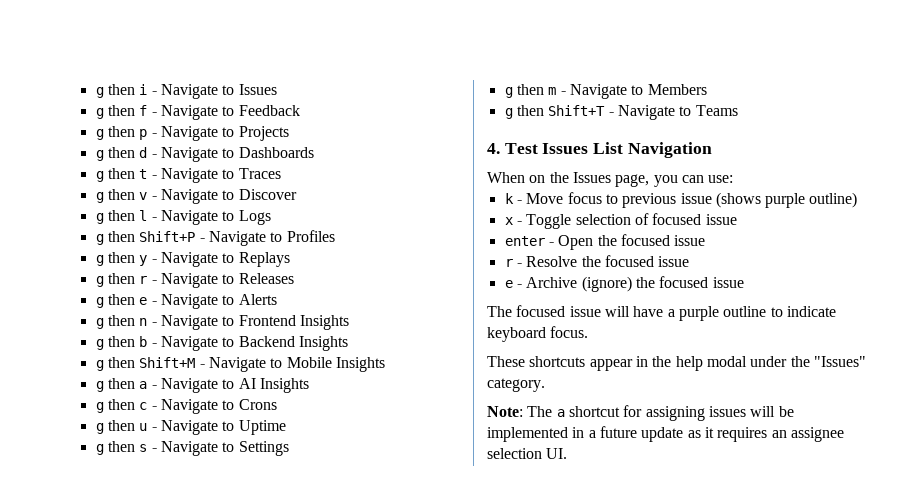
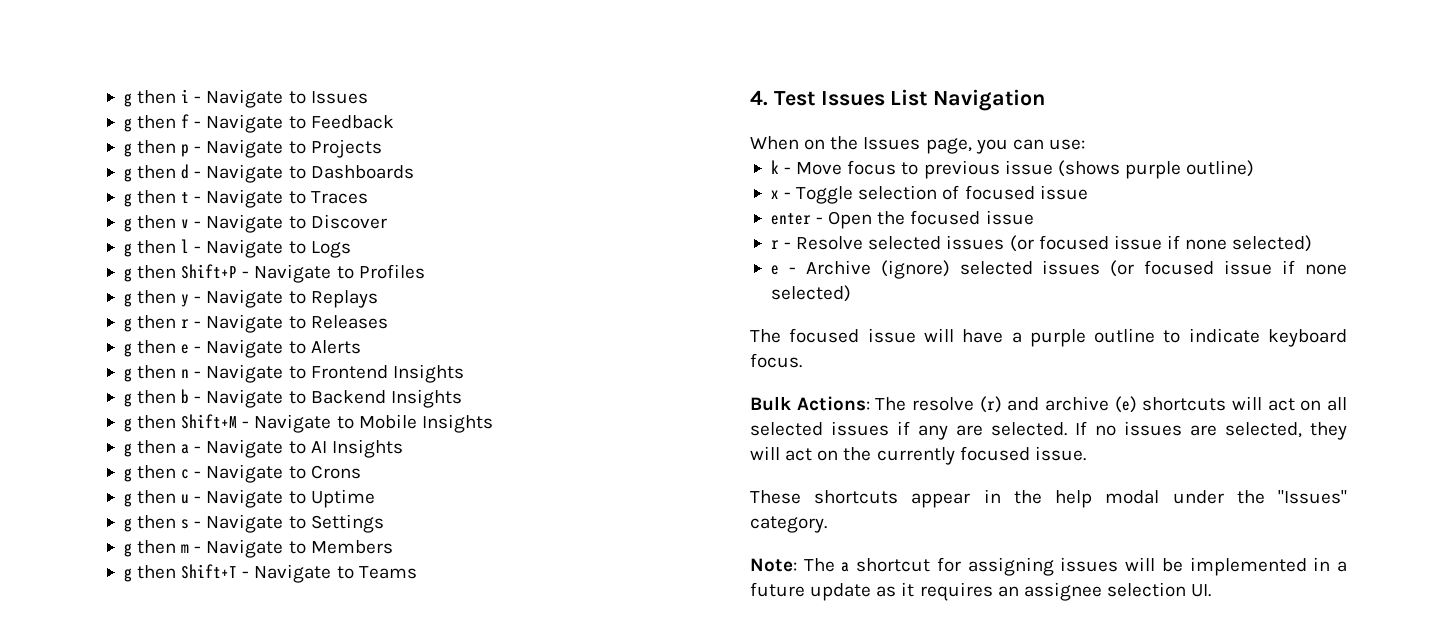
- r - Resolve the focused issue
+ r - Resolve selected issues (or focused issue if none selected)
- e - Archive (ignore) the focused issue
+ e - Archive (ignore) selected issues (or focused issue if none selected)
+ Bulk Actions: The resolve (r) and archive (e) shortcuts will act on all selected issues if any are selected. If no issues are selected, they will act on the currently focused issue.

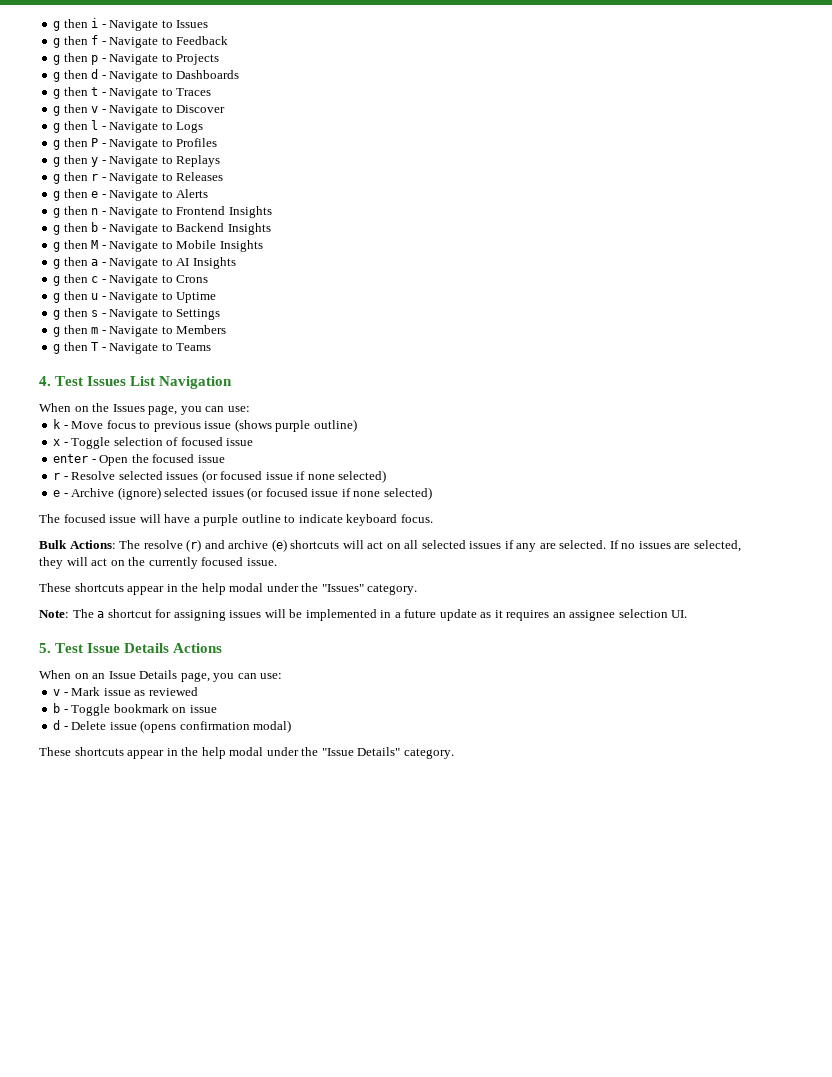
- g then Shift+P - Navigate to Profiles
+ g then P - Navigate to Profiles
- g then Shift+M - Navigate to Mobile Insights
+ g then M - Navigate to Mobile Insights
- g then Shift+T - Navigate to Teams
+ g then T - Navigate to Teams
+ 5. Test Issue Details Actions
+ When on an Issue Details page, you can use:
+ v - Mark issue as reviewed
+ b - Toggle bookmark on issue
+ d - Delete issue (opens confirmation modal)
+ These shortcuts appear in the help modal under the "Issue Details" category.

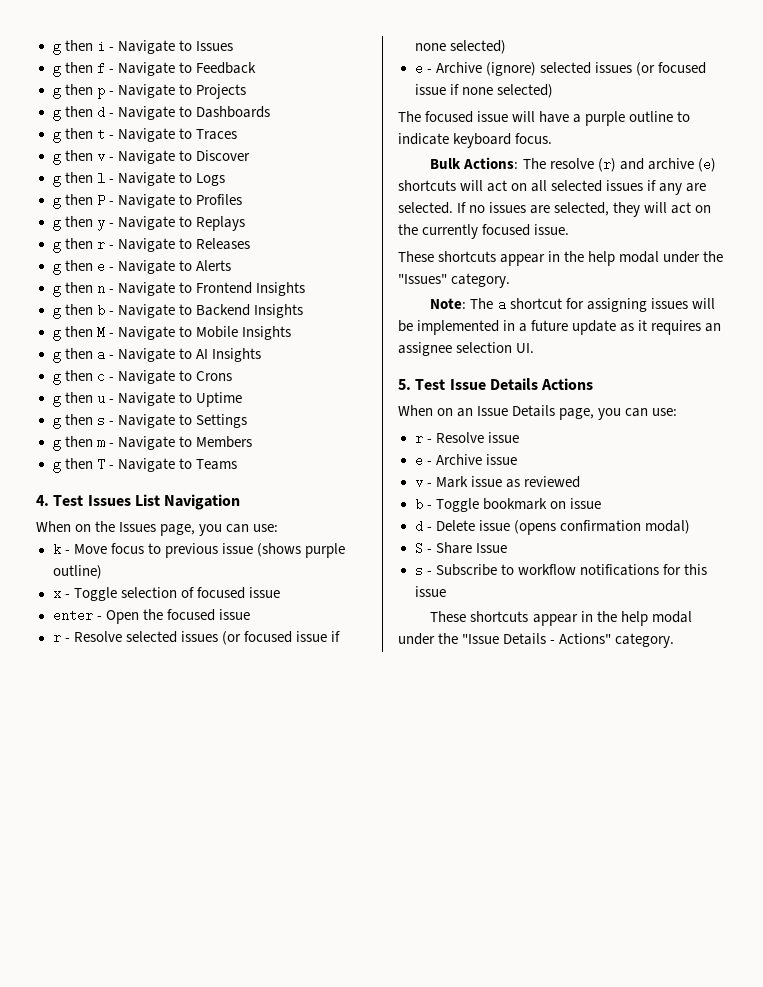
+ r - Resolve issue
+ e - Archive issue
+ S - Share Issue
+ s - Subscribe to workflow notifications for this issue
- These shortcuts appear in the help modal under the "Issue Details" category.
+ These shortcuts appear in the help modal under the "Issue Details - Actions" category.

